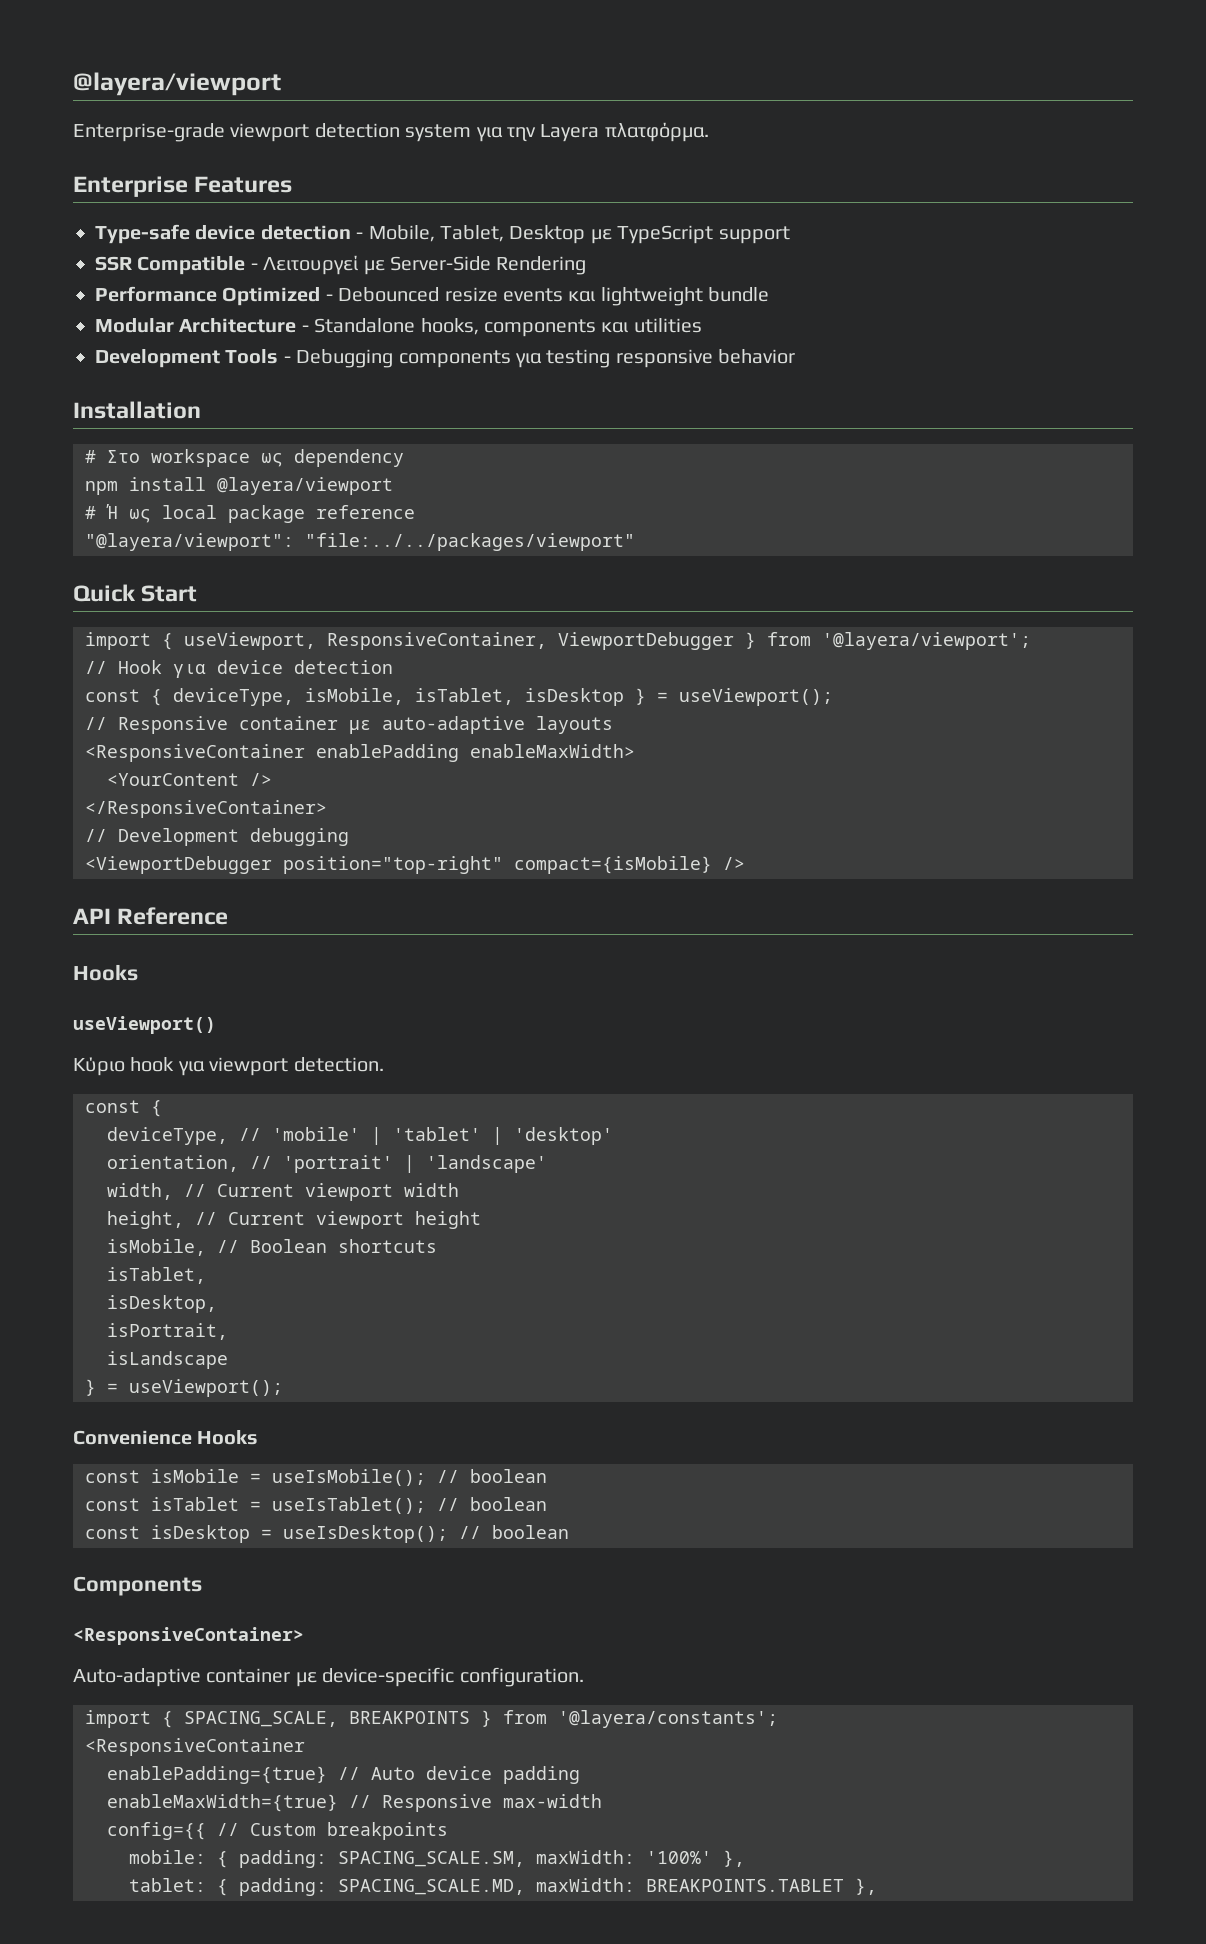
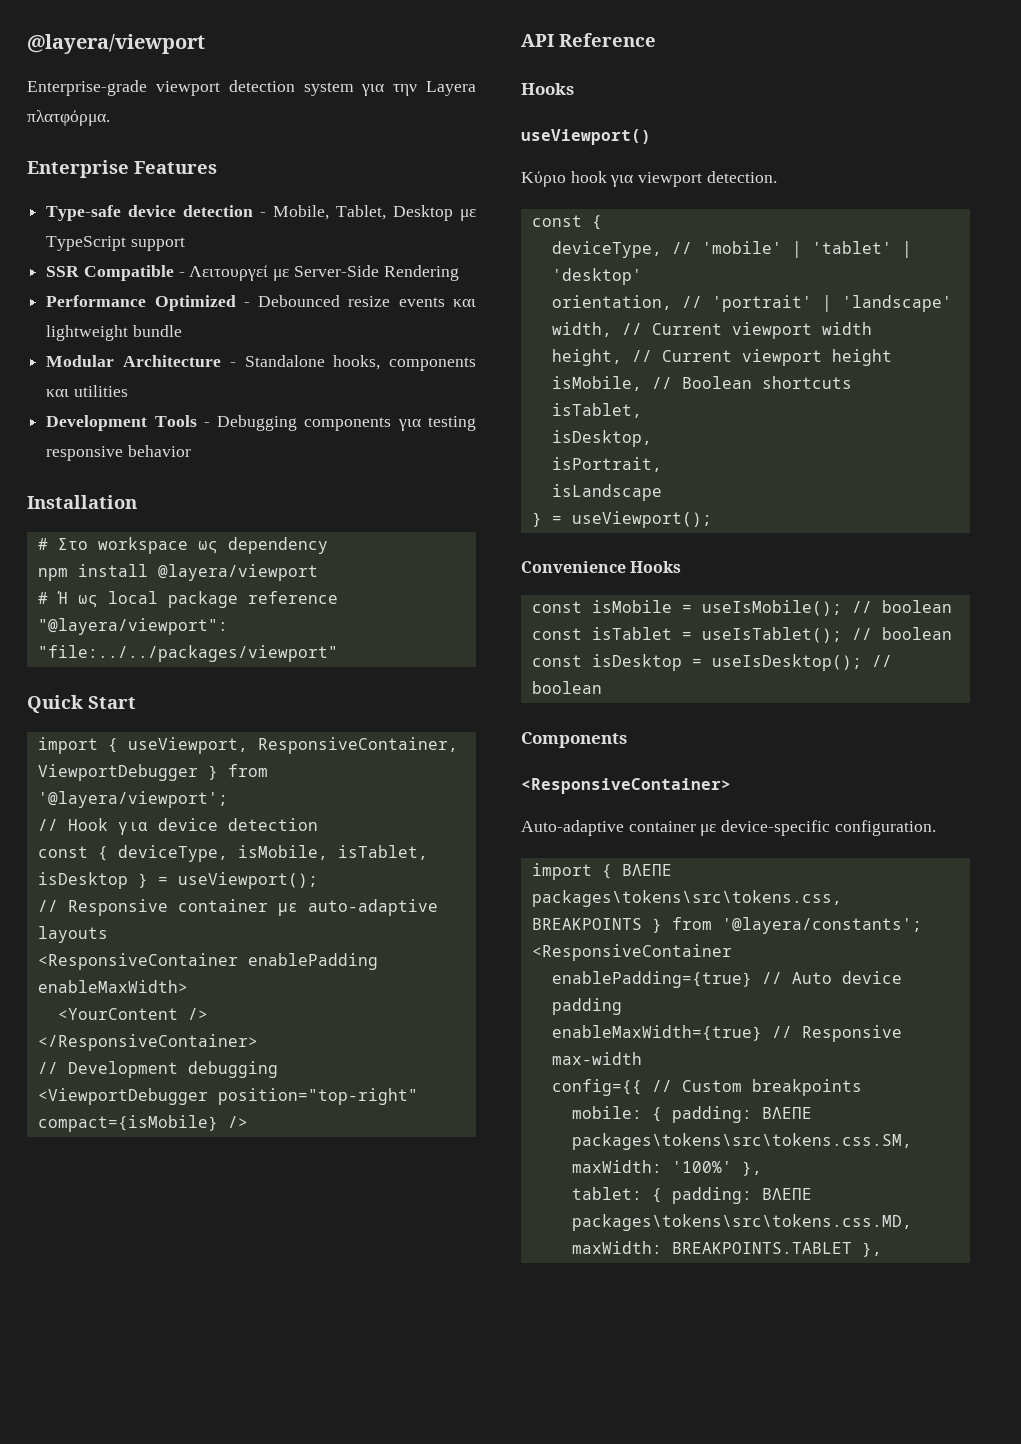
- import { SPACING_SCALE, BREAKPOINTS } from '@layera/constants';
+ import { ΒΛΕΠΕ packages\tokens\src\tokens.css, BREAKPOINTS } from '@layera/constants';
- mobile: { padding: SPACING_SCALE.SM, maxWidth: '100%' },
+ mobile: { padding: ΒΛΕΠΕ packages\tokens\src\tokens.css.SM, maxWidth: '100%' },
- tablet: { padding: SPACING_SCALE.MD, maxWidth: BREAKPOINTS.TABLET },
+ tablet: { padding: ΒΛΕΠΕ packages\tokens\src\tokens.css.MD, maxWidth: BREAKPOINTS.TABLET },

